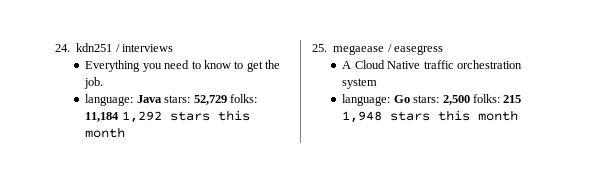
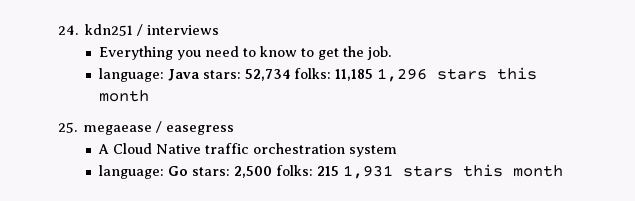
- language: Java stars: 52,729 folks: 11,184 1,292 stars this month
+ language: Java stars: 52,734 folks: 11,185 1,296 stars this month
- language: Go stars: 2,500 folks: 215 1,948 stars this month
+ language: Go stars: 2,500 folks: 215 1,931 stars this month

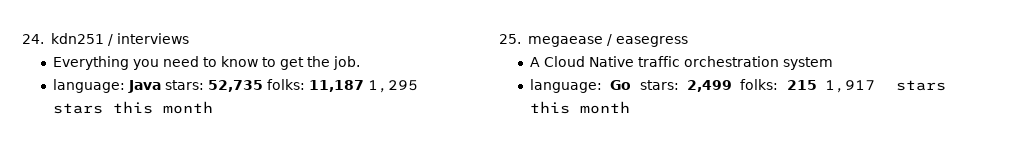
- language: Java stars: 52,734 folks: 11,185 1,296 stars this month
+ language: Java stars: 52,735 folks: 11,187 1,295 stars this month
- language: Go stars: 2,500 folks: 215 1,931 stars this month
+ language: Go stars: 2,499 folks: 215 1,917 stars this month

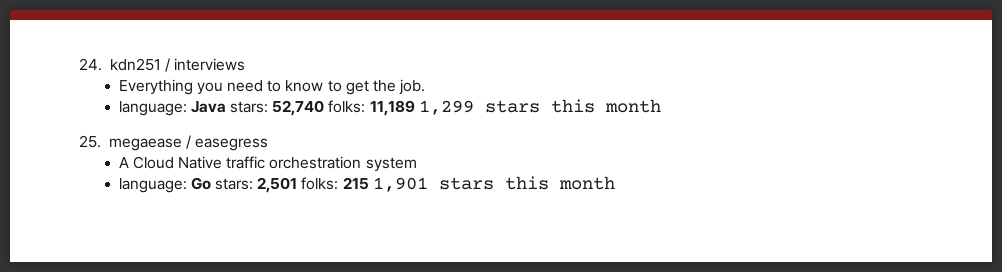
- language: Java stars: 52,735 folks: 11,187 1,295 stars this month
+ language: Java stars: 52,740 folks: 11,189 1,299 stars this month
- language: Go stars: 2,499 folks: 215 1,917 stars this month
+ language: Go stars: 2,501 folks: 215 1,901 stars this month

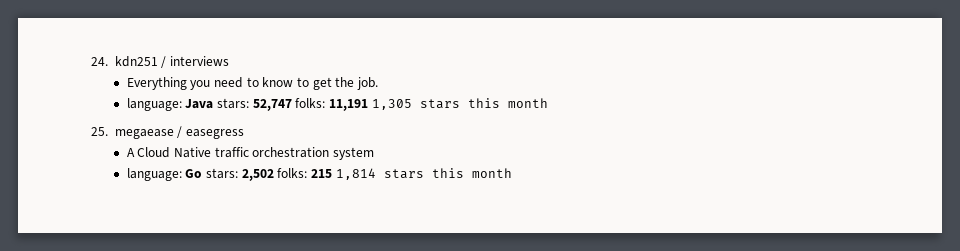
- language: Java stars: 52,740 folks: 11,189 1,299 stars this month
+ language: Java stars: 52,747 folks: 11,191 1,305 stars this month
- language: Go stars: 2,501 folks: 215 1,901 stars this month
+ language: Go stars: 2,502 folks: 215 1,814 stars this month

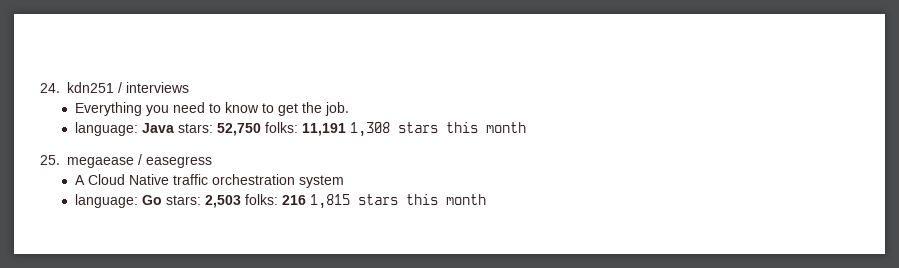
- language: Java stars: 52,747 folks: 11,191 1,305 stars this month
+ language: Java stars: 52,750 folks: 11,191 1,308 stars this month
- language: Go stars: 2,502 folks: 215 1,814 stars this month
+ language: Go stars: 2,503 folks: 216 1,815 stars this month

